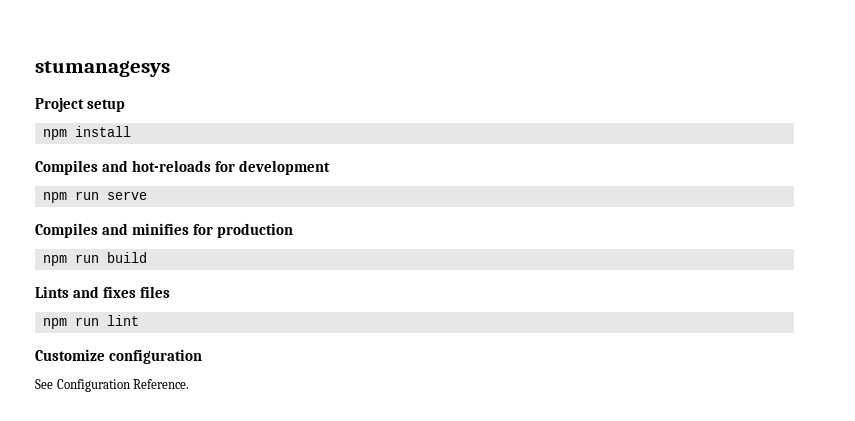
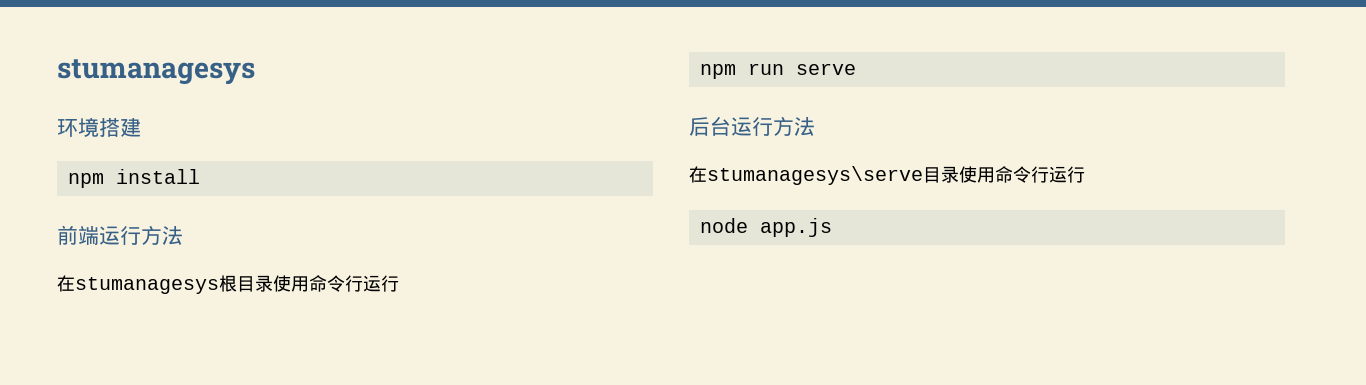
- Project setup
+ 环境搭建
- Compiles and hot-reloads for development
+ 前端运行方法
+ 在stumanagesys根目录使用命令行运行
  npm run serve
- Compiles and minifies for production
- npm run build
- Lints and fixes files
- npm run lint
- Customize configuration
- See Configuration Reference.
+ 后台运行方法
+ 在stumanagesys\serve目录使用命令行运行
+ node app.js

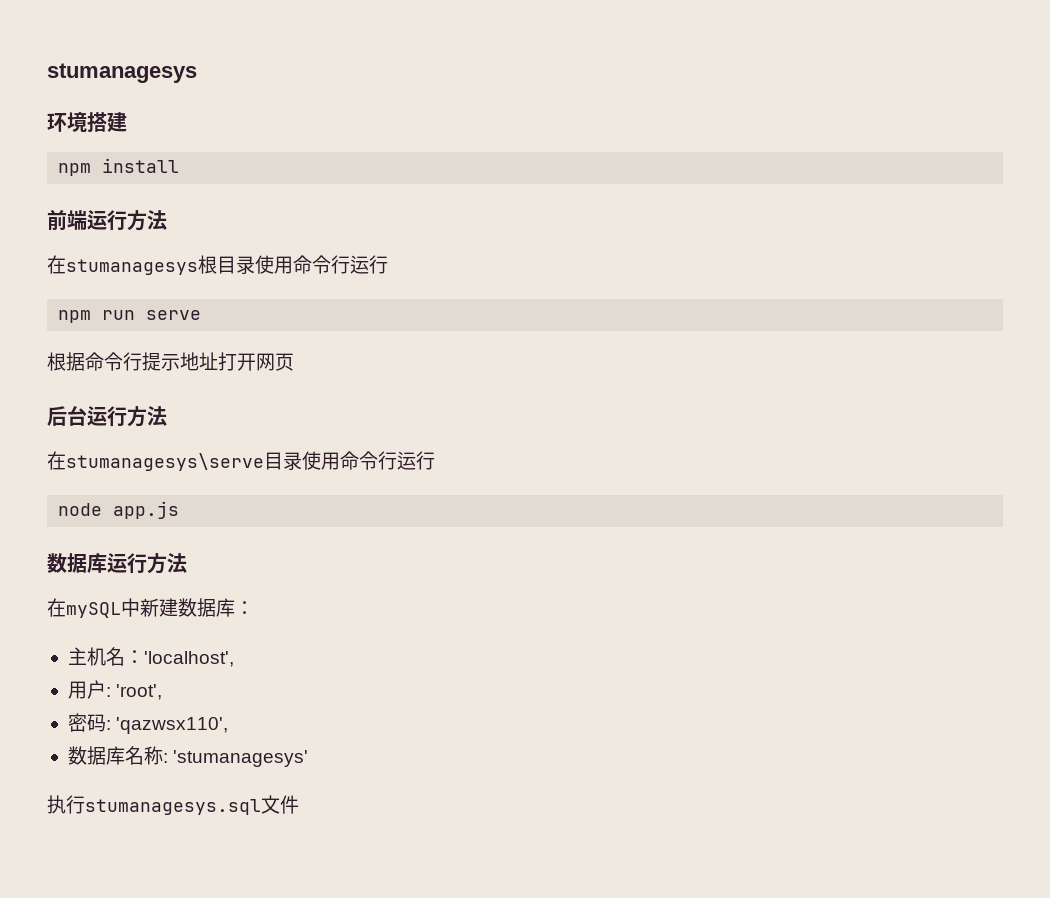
+ 根据命令行提示地址打开网页
+ 数据库运行方法
+ 在mySQL中新建数据库：
+ 主机名：'localhost',
+ 用户: 'root',
+ 密码: 'qazwsx110',
+ 数据库名称: 'stumanagesys'
+ 执行stumanagesys.sql文件

